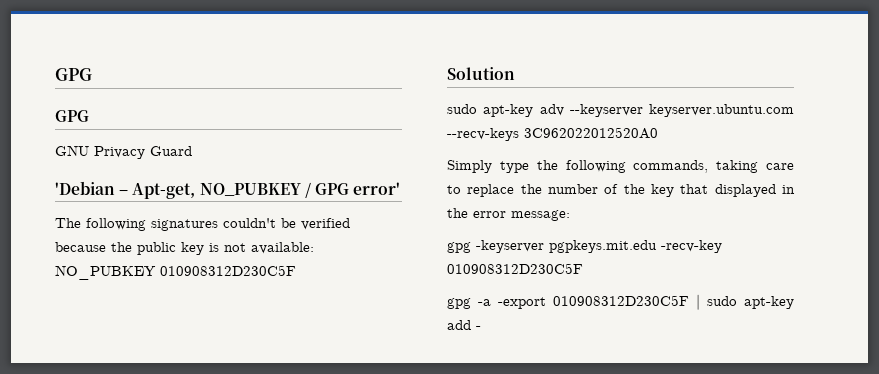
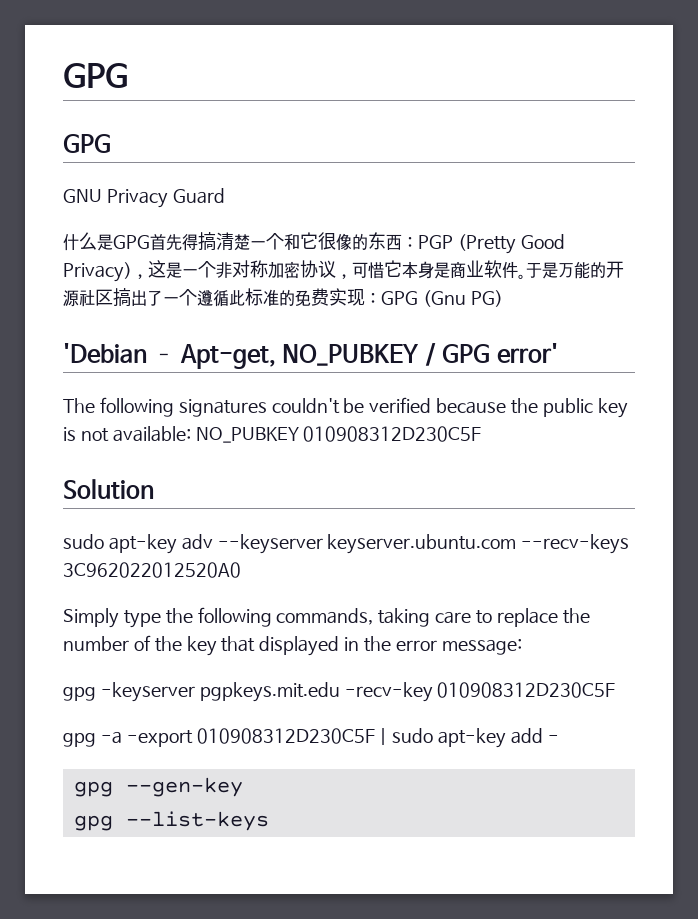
+ 什么是GPG首先得搞清楚一个和它很像的东西：PGP (Pretty Good Privacy)，这是一个非对称加密协议，可惜它本身是商业软件。于是万能的开源社区搞出了一个遵循此标准的免费实现：GPG (Gnu PG)
+ gpg --gen-key
+ gpg --list-keys

